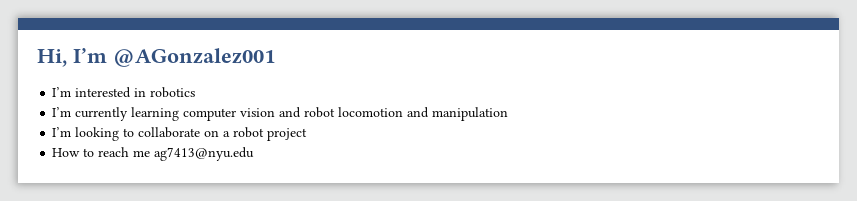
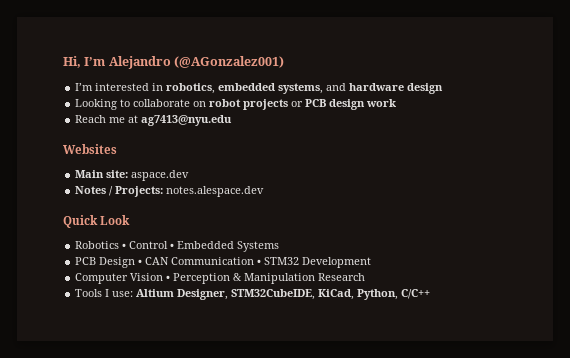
- Hi, I’m @AGonzalez001
+ Hi, I’m Alejandro (@AGonzalez001)
- I’m interested in robotics
- I’m currently learning computer vision and robot locomotion and manipulation
- I’m looking to collaborate on a robot project
- How to reach me ag7413@nyu.edu
+ I’m interested in robotics, embedded systems, and hardware design
+ Looking to collaborate on robot projects or PCB design work
+ Reach me at ag7413@nyu.edu
+ Websites
+ Main site: aspace.dev
+ Notes / Projects: notes.alespace.dev
+ Quick Look
+ Robotics • Control • Embedded Systems
+ PCB Design • CAN Communication • STM32 Development
+ Computer Vision • Perception & Manipulation Research
+ Tools I use: Altium Designer, STM32CubeIDE, KiCad, Python, C/C++

